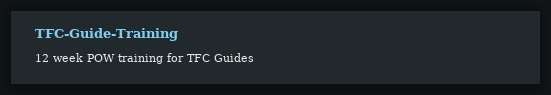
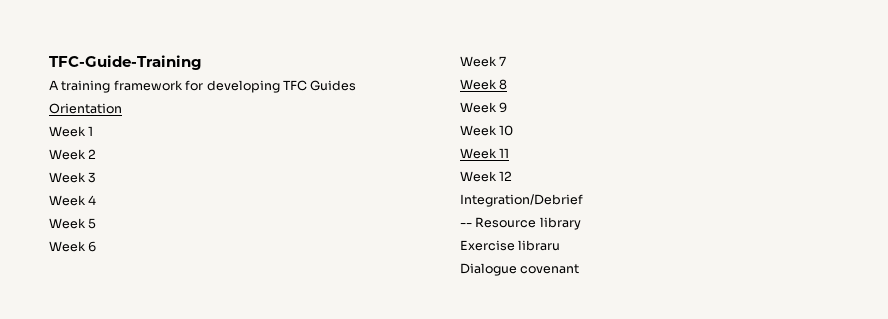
- 12 week POW training for TFC Guides
+ A training framework for developing TFC Guides
+ Orientation
+ Week 1
+ Week 2
+ Week 3
+ Week 4
+ Week 5
+ Week 6
+ Week 7
+ Week 8
+ Week 9
+ Week 10
+ Week 11
+ Week 12
+ Integration/Debrief
+ -- Resource library
+ Exercise libraru
+ Dialogue covenant

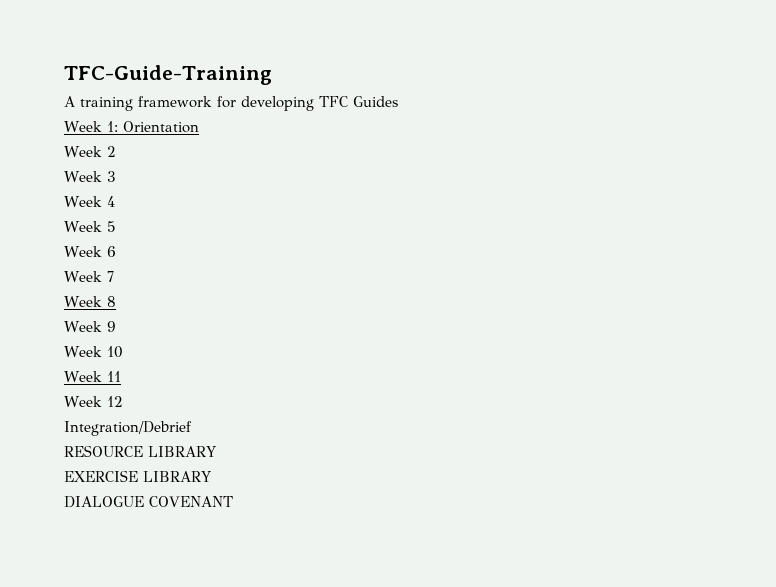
- Orientation
+ Week 1: Orientation
- Week 1
- -- Resource library
- Exercise libraru
- Dialogue covenant
+ RESOURCE LIBRARY
+ EXERCISE LIBRARY
+ DIALOGUE COVENANT

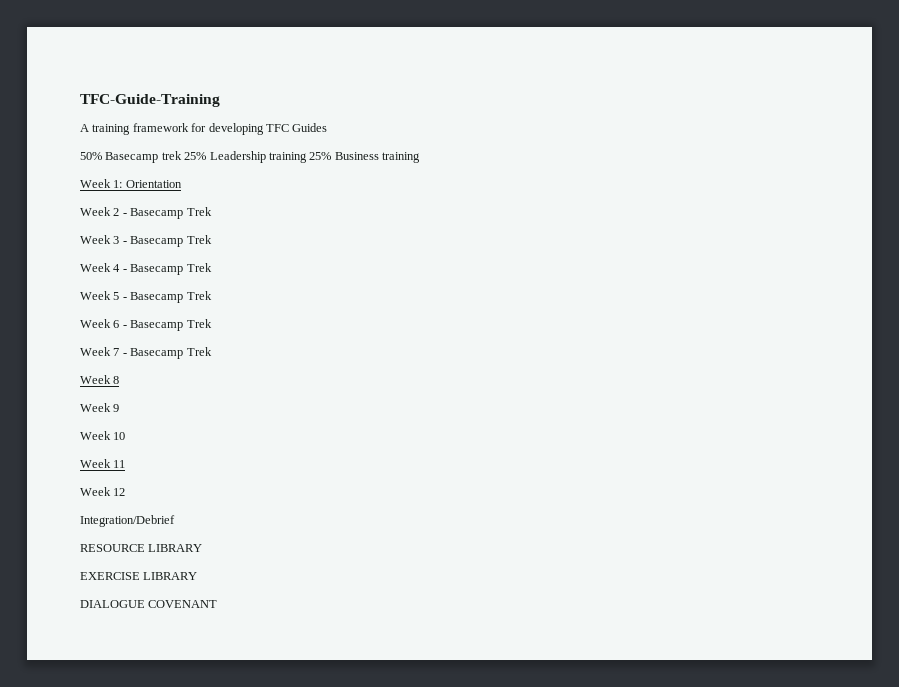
+ 50% Basecamp trek 25% Leadership training 25% Business training
- Week 2
+ Week 2 - Basecamp Trek
- Week 3
+ Week 3 - Basecamp Trek
- Week 4
+ Week 4 - Basecamp Trek
- Week 5
+ Week 5 - Basecamp Trek
- Week 6
+ Week 6 - Basecamp Trek
- Week 7
+ Week 7 - Basecamp Trek

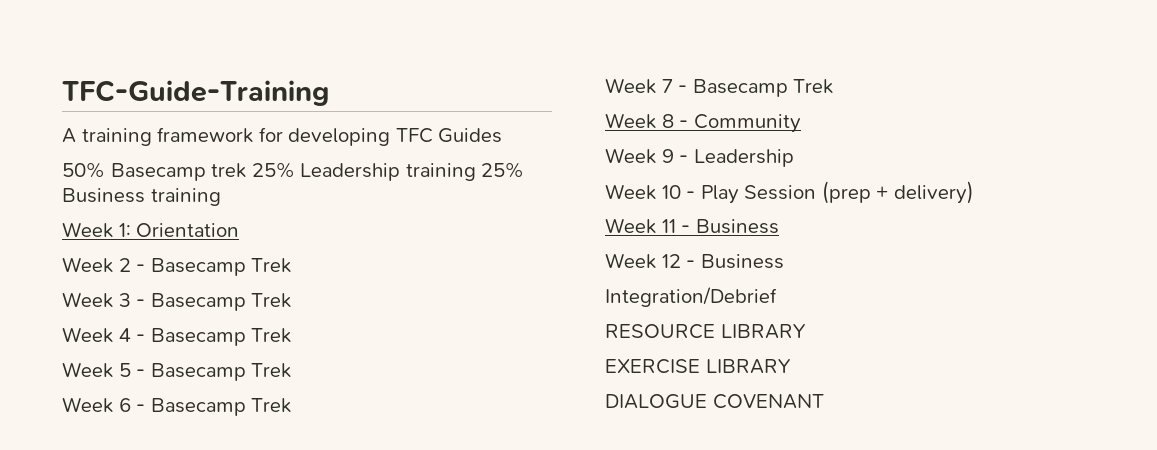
- Week 8
+ Week 8 - Community
- Week 9
+ Week 9 - Leadership
- Week 10
+ Week 10 - Play Session (prep + delivery)
- Week 11
+ Week 11 - Business
- Week 12
+ Week 12 - Business

